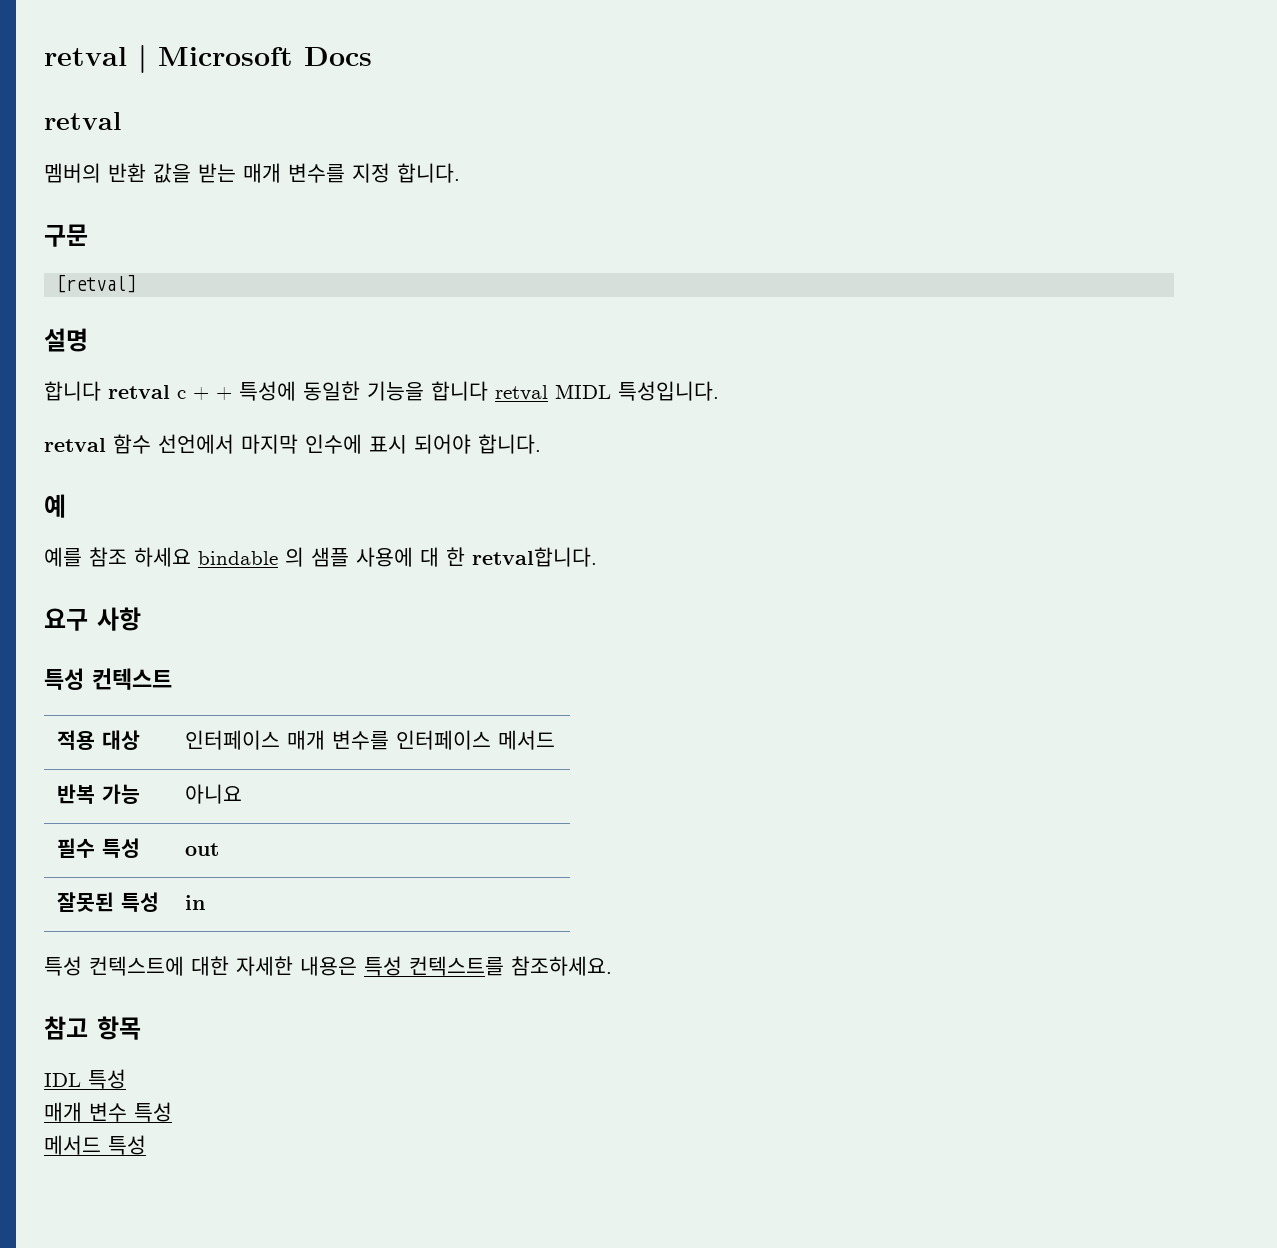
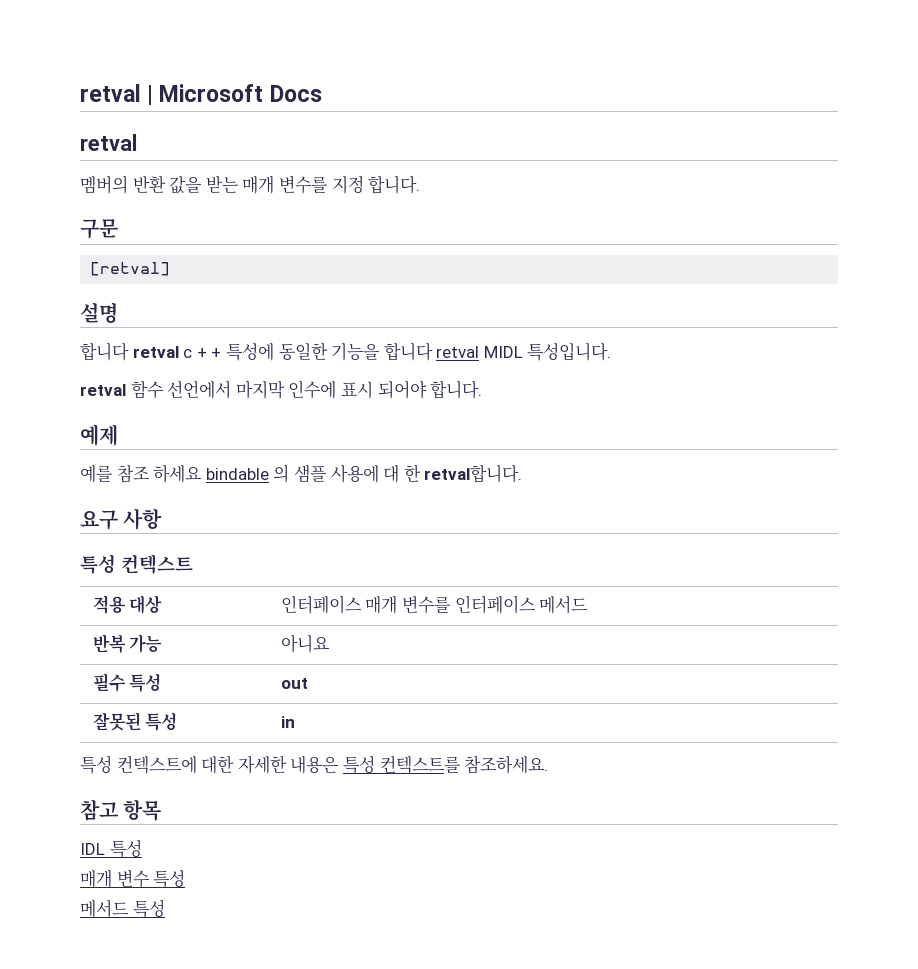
- 예
+ 예제

